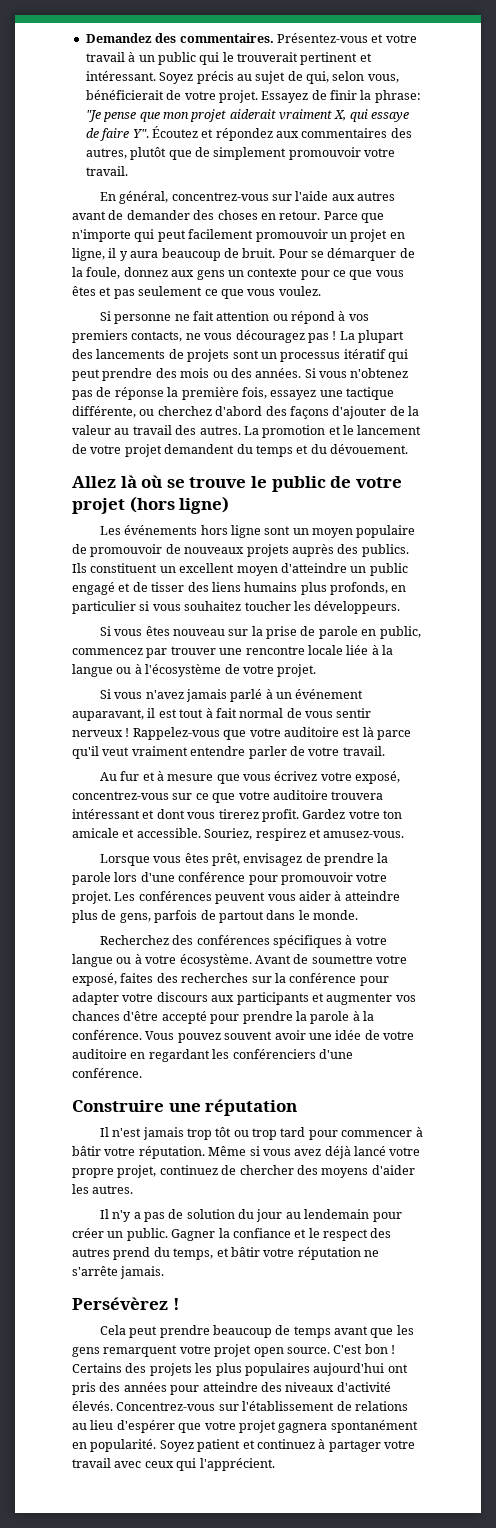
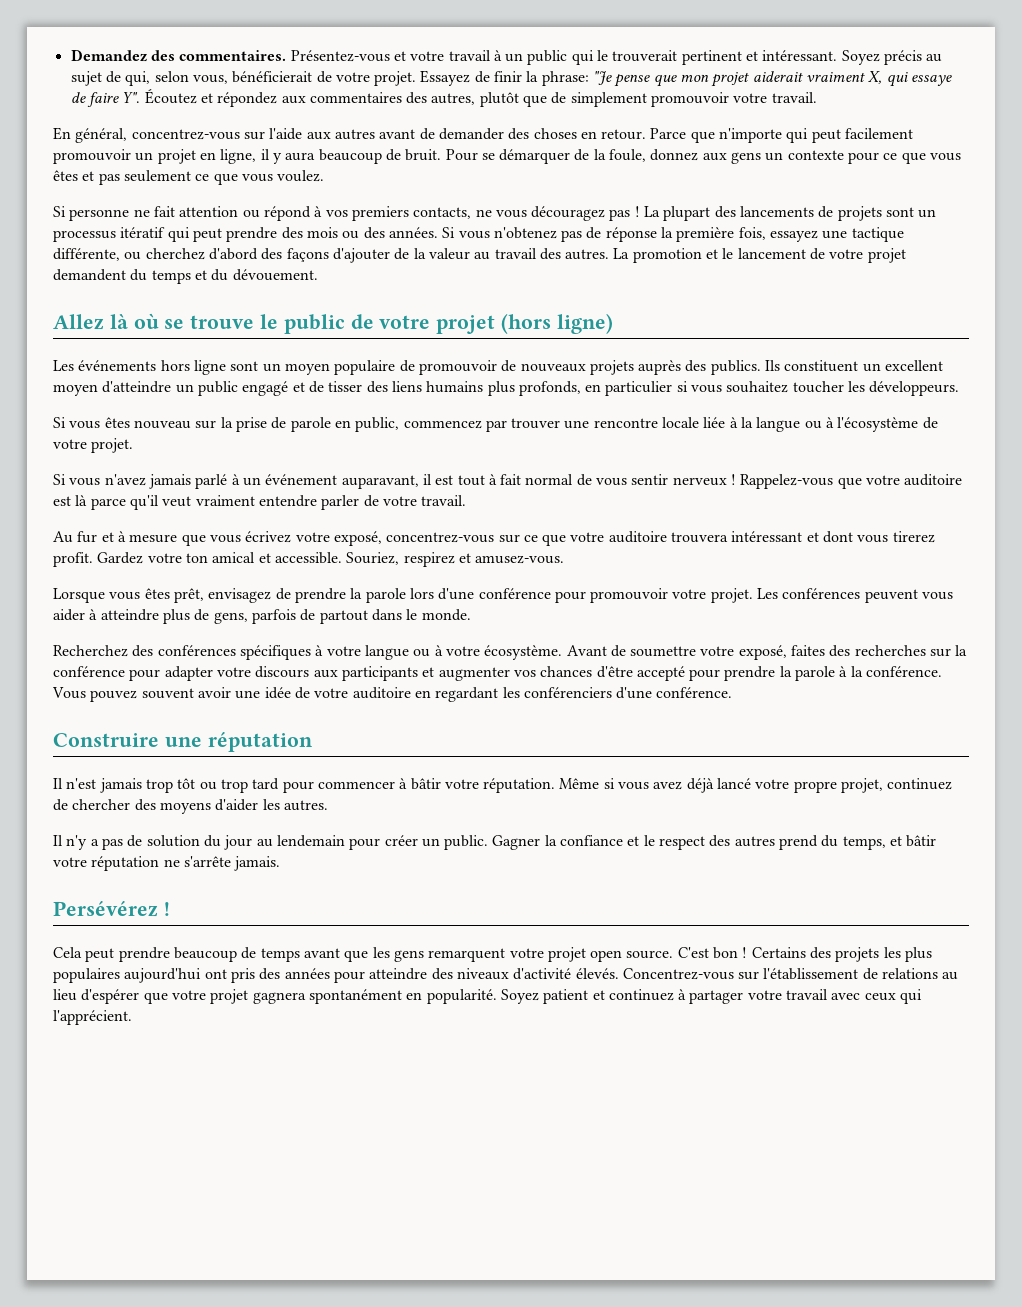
- Gardez votre ton amicale et accessible.
+ Gardez votre ton amical et accessible.
- Persévèrez !
+ Persévérez !

